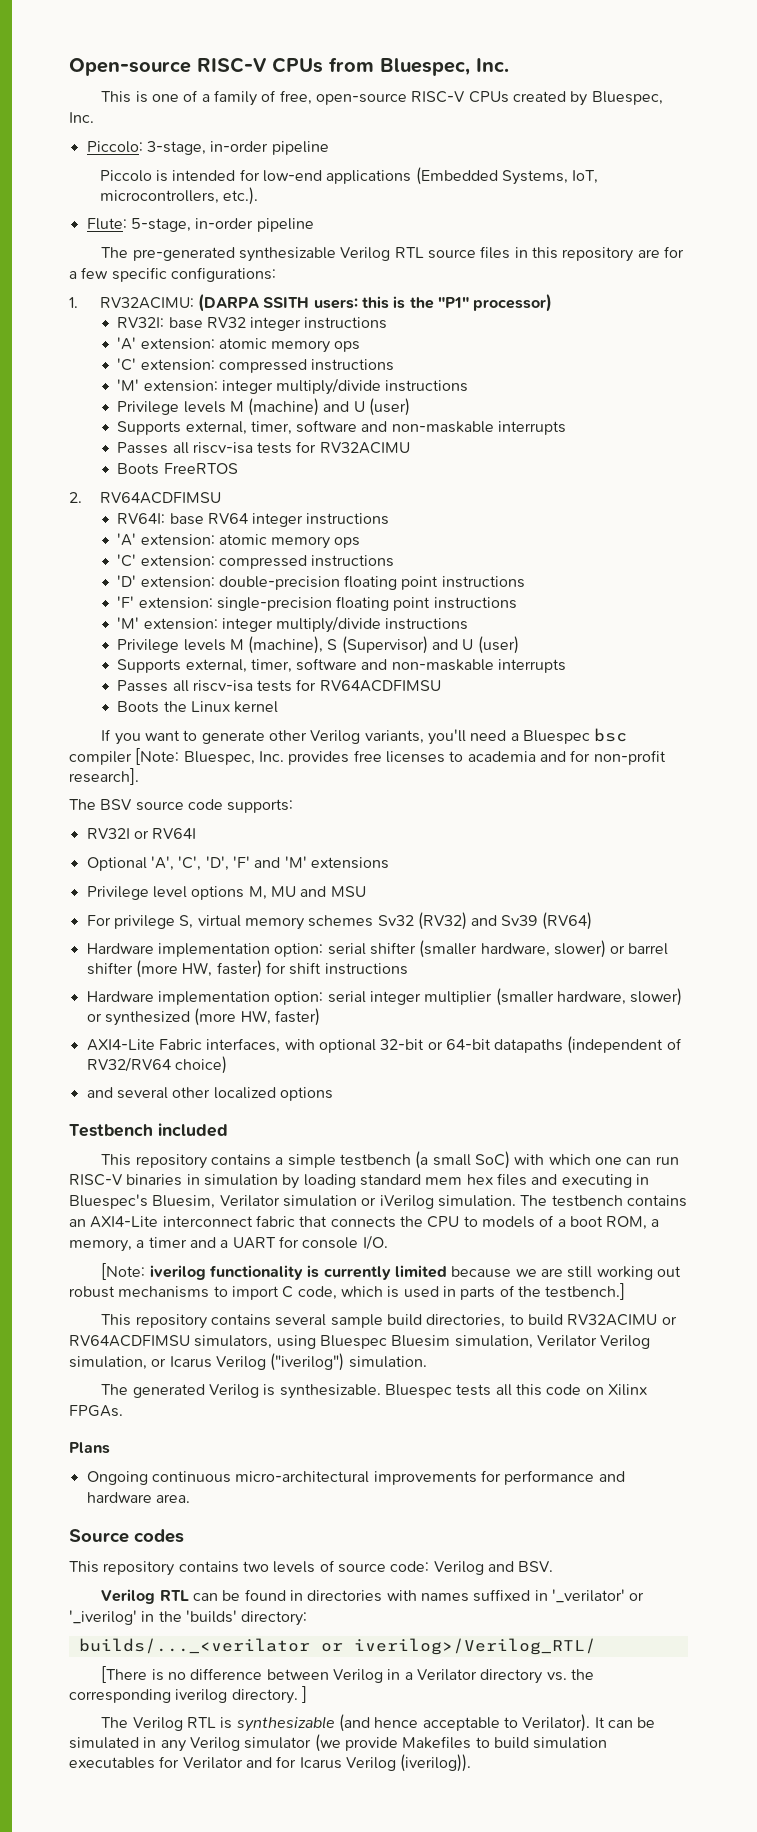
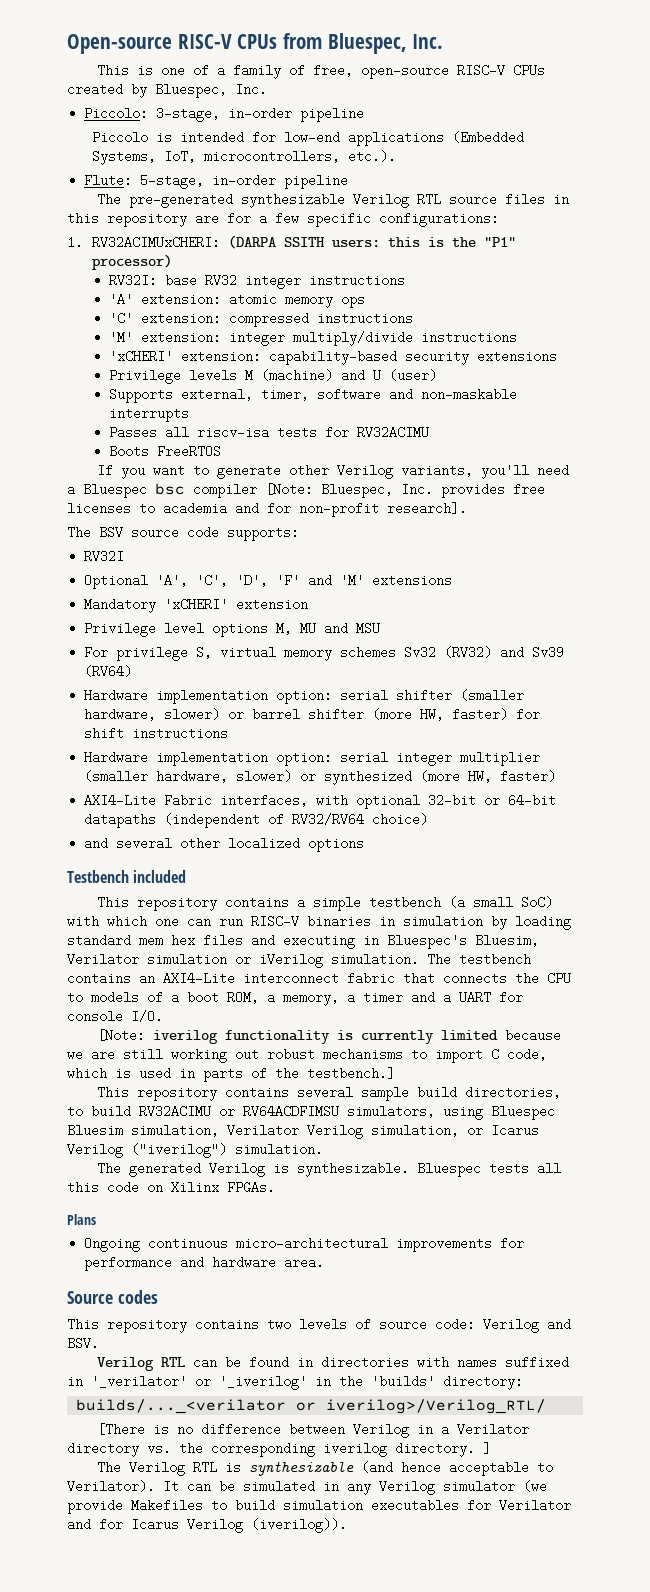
- 1. RV32ACIMU: (DARPA SSITH users: this is the "P1" processor)
+ 1. RV32ACIMUxCHERI: (DARPA SSITH users: this is the "P1" processor)
+ 'xCHERI' extension: capability-based security extensions
- 2. RV64ACDFIMSU
- RV64I: base RV64 integer instructions
- 'A' extension: atomic memory ops
- 'C' extension: compressed instructions
- 'D' extension: double-precision floating point instructions
- 'F' extension: single-precision floating point instructions
- 'M' extension: integer multiply/divide instructions
- Privilege levels M (machine), S (Supervisor) and U (user)
- Supports external, timer, software and non-maskable interrupts
- Passes all riscv-isa tests for RV64ACDFIMSU
- Boots the Linux kernel
- RV32I or RV64I
+ RV32I
+ Mandatory 'xCHERI' extension

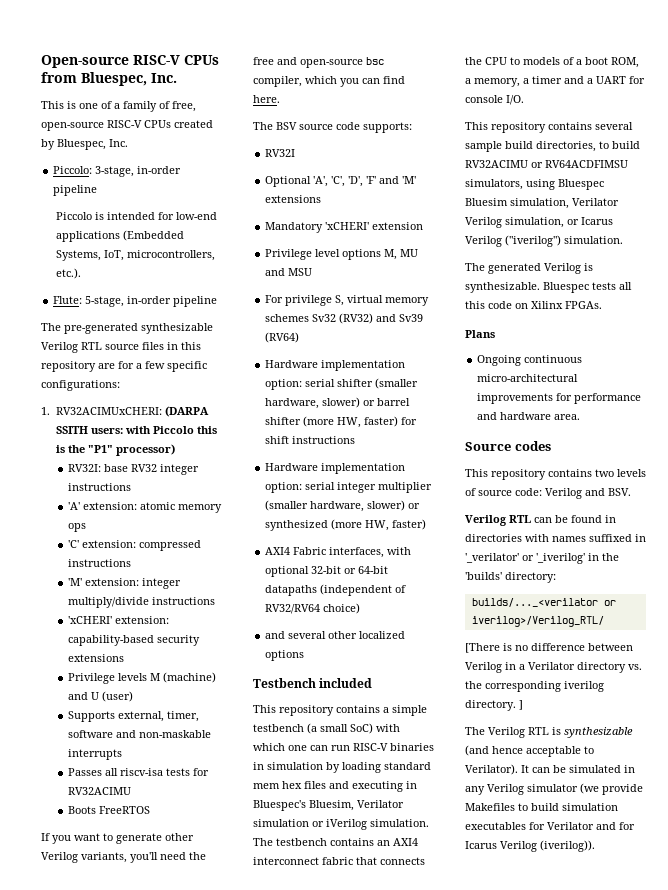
- 1. RV32ACIMUxCHERI: (DARPA SSITH users: this is the "P1" processor)
+ 1. RV32ACIMUxCHERI: (DARPA SSITH users: with Piccolo this is the "P1" processor)
- If you want to generate other Verilog variants, you'll need a Bluespec bsc compiler [Note: Bluespec, Inc. provides free licenses to academia and for non-profit research].
+ If you want to generate other Verilog variants, you'll need the free and open-source bsc compiler, which you can find here.
- AXI4-Lite Fabric interfaces, with optional 32-bit or 64-bit datapaths (independent of RV32/RV64 choice)
+ AXI4 Fabric interfaces, with optional 32-bit or 64-bit datapaths (independent of RV32/RV64 choice)
- The testbench contains an AXI4-Lite interconnect fabric that connects the CPU to models of a boot ROM, a memory, a timer and a UART for console I/O.
+ The testbench contains an AXI4 interconnect fabric that connects the CPU to models of a boot ROM, a memory, a timer and a UART for console I/O.
- [Note: iverilog functionality is currently limited because we are still working out robust mechanisms to import C code, which is used in parts of the testbench.]

